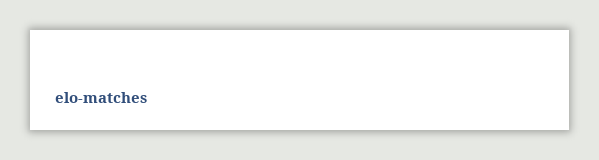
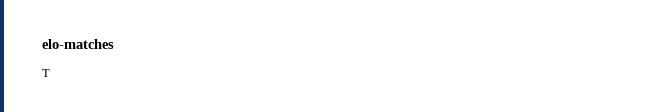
+ T

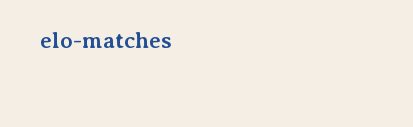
- T

